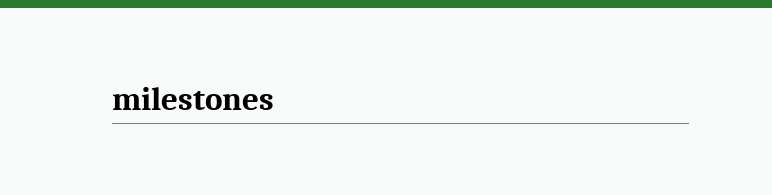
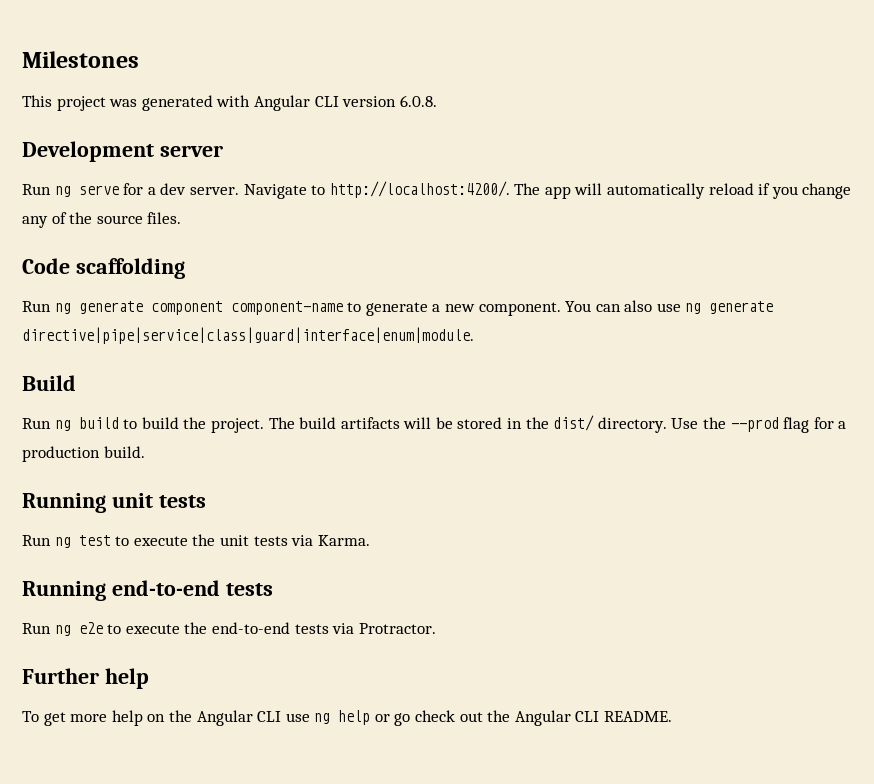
- milestones
+ Milestones
+ This project was generated with Angular CLI version 6.0.8.
+ Development server
+ Run ng serve for a dev server. Navigate to http://localhost:4200/. The app will automatically reload if you change any of the source files.
+ Code scaffolding
+ Run ng generate component component-name to generate a new component. You can also use ng generate directive|pipe|service|class|guard|interface|enum|module.
+ Build
+ Run ng build to build the project. The build artifacts will be stored in the dist/ directory. Use the --prod flag for a production build.
+ Running unit tests
+ Run ng test to execute the unit tests via Karma.
+ Running end-to-end tests
+ Run ng e2e to execute the end-to-end tests via Protractor.
+ Further help
+ To get more help on the Angular CLI use ng help or go check out the Angular CLI README.

